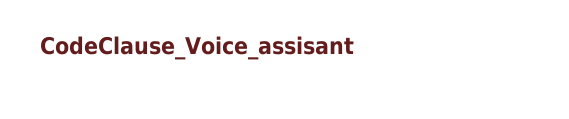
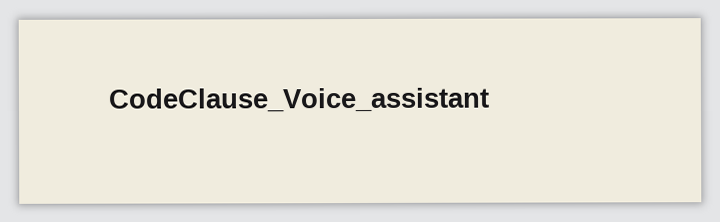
- CodeClause_Voice_assisant
+ CodeClause_Voice_assistant

